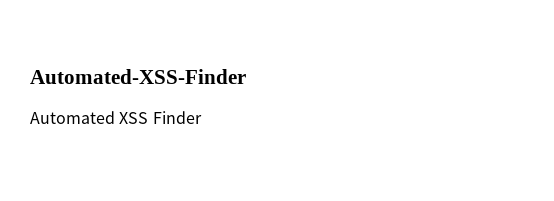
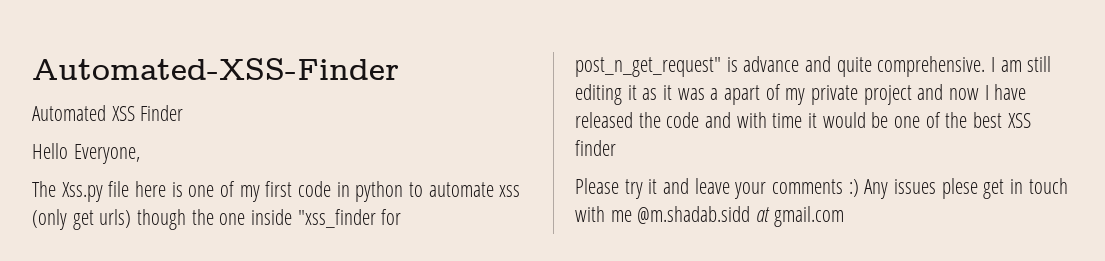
+ Hello Everyone,
+ The Xss.py file here is one of my first code in python to automate xss (only get urls) though the one inside "xss_finder for post_n_get_request" is advance and quite comprehensive. I am still editing it as it was a apart of my private project and now I have released the code and with time it would be one of the best XSS finder
+ Please try it and leave your comments :) Any issues plese get in touch with me @m.shadab.sidd at gmail.com

